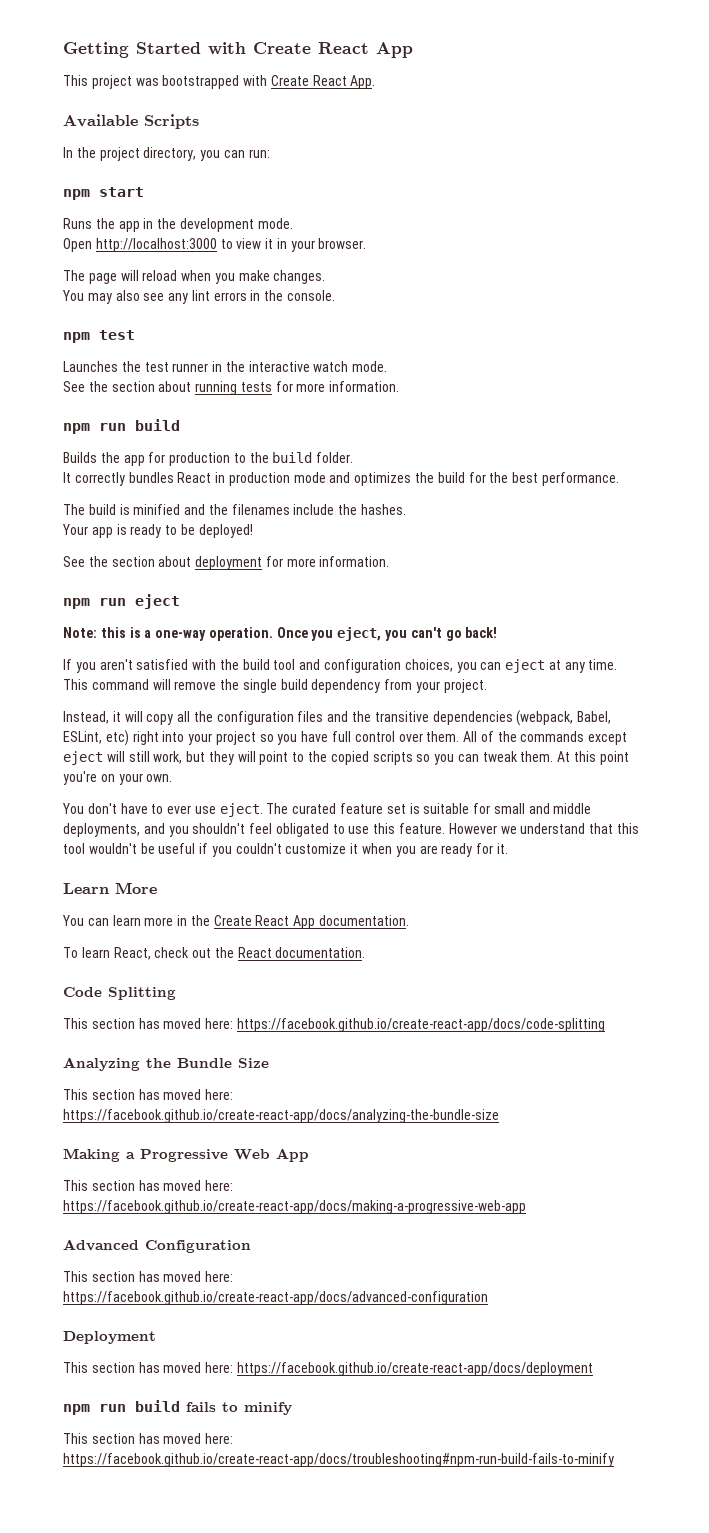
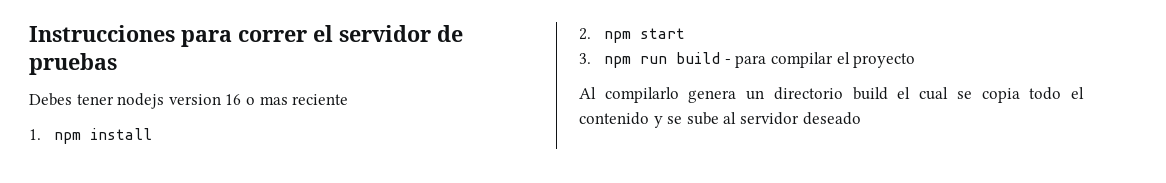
- Getting Started with Create React App
- This project was bootstrapped with Create React App.
- Available Scripts
- In the project directory, you can run:
- npm start
- Runs the app in the development mode.
- Open http://localhost:3000 to view it in your browser.
- The page will reload when you make changes.
- You may also see any lint errors in the console.
- npm test
- Launches the test runner in the interactive watch mode.
- See the section about running tests for more information.
- npm run build
- Builds the app for production to the build folder.
- It correctly bundles React in production mode and optimizes the build for the best performance.
- The build is minified and the filenames include the hashes.
- Your app is ready to be deployed!
- See the section about deployment for more information.
- npm run eject
- Note: this is a one-way operation. Once you eject, you can't go back!
- If you aren't satisfied with the build tool and configuration choices, you can eject at any time. This command will remove the single build dependency from your project.
- Instead, it will copy all the configuration files and the transitive dependencies (webpack, Babel, ESLint, etc) right into your project so you have full control over them. All of the commands except eject will still work, but they will point to the copied scripts so you can tweak them. At this point you're on your own.
- You don't have to ever use eject. The curated feature set is suitable for small and middle deployments, and you shouldn't feel obligated to use this feature. However we understand that this tool wouldn't be useful if you couldn't customize it when you are ready for it.
- Learn More
- You can learn more in the Create React App documentation.
- To learn React, check out the React documentation.
- Code Splitting
- This section has moved here: https://facebook.github.io/create-react-app/docs/code-splitting
- Analyzing the Bundle Size
- This section has moved here: https://facebook.github.io/create-react-app/docs/analyzing-the-bundle-size
- Making a Progressive Web App
- This section has moved here: https://facebook.github.io/create-react-app/docs/making-a-progressive-web-app
- Advanced Configuration
- This section has moved here: https://facebook.github.io/create-react-app/docs/advanced-configuration
- Deployment
- This section has moved here: https://facebook.github.io/create-react-app/docs/deployment
- npm run build fails to minify
- This section has moved here: https://facebook.github.io/create-react-app/docs/troubleshooting#npm-run-build-fails-to-minify
+ Instrucciones para correr el servidor de pruebas
+ Debes tener nodejs version 16 o mas reciente
+ 1. npm install
+ 2. npm start
+ 3. npm run build - para compilar el proyecto
+ Al compilarlo genera un directorio build el cual se copia todo el contenido y se sube al servidor deseado

